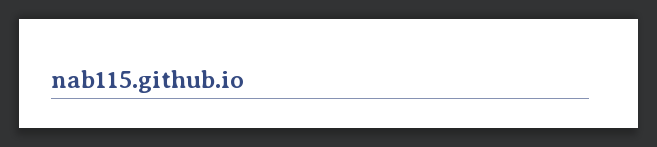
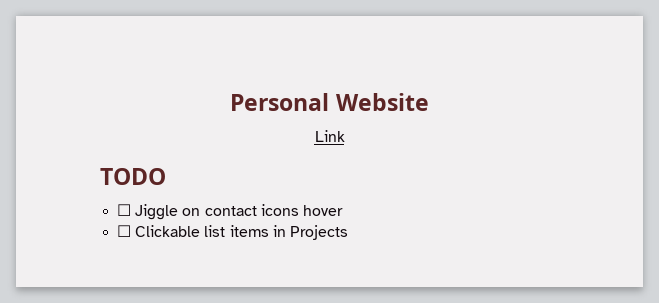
- nab115.github.io
+ Personal Website
+ Link
+ TODO
+ ☐ Jiggle on contact icons hover
+ ☐ Clickable list items in Projects

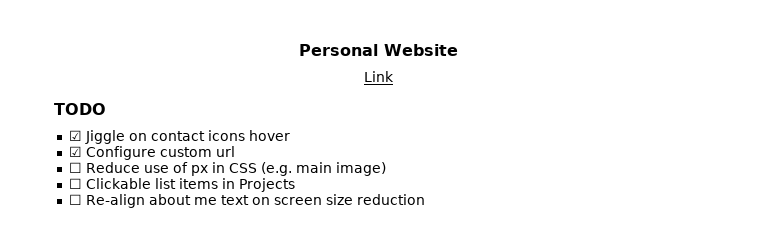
- ☐ Jiggle on contact icons hover
+ ☑ Jiggle on contact icons hover
+ ☑ Configure custom url
+ ☐ Reduce use of px in CSS (e.g. main image)
+ ☐ Re-align about me text on screen size reduction

